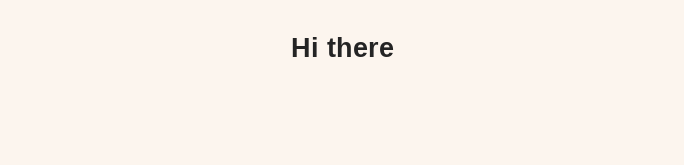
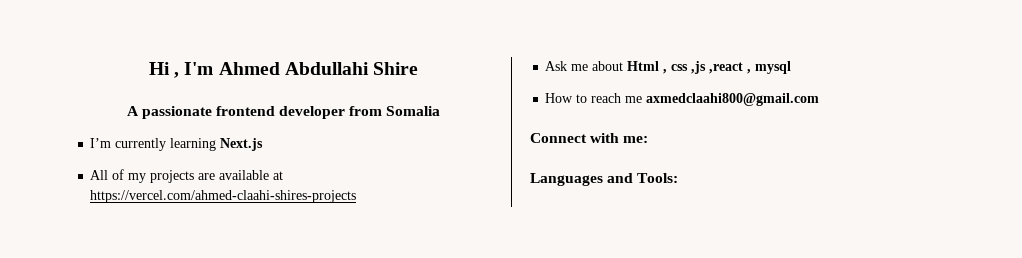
- Hi there
+ Hi , I'm Ahmed Abdullahi Shire
+ A passionate frontend developer from Somalia
+ I’m currently learning Next.js
+ All of my projects are available at https://vercel.com/ahmed-claahi-shires-projects
+ Ask me about Html , css ,js ,react , mysql
+ How to reach me axmedclaahi800@gmail.com
+ Connect with me:
+ Languages and Tools:

